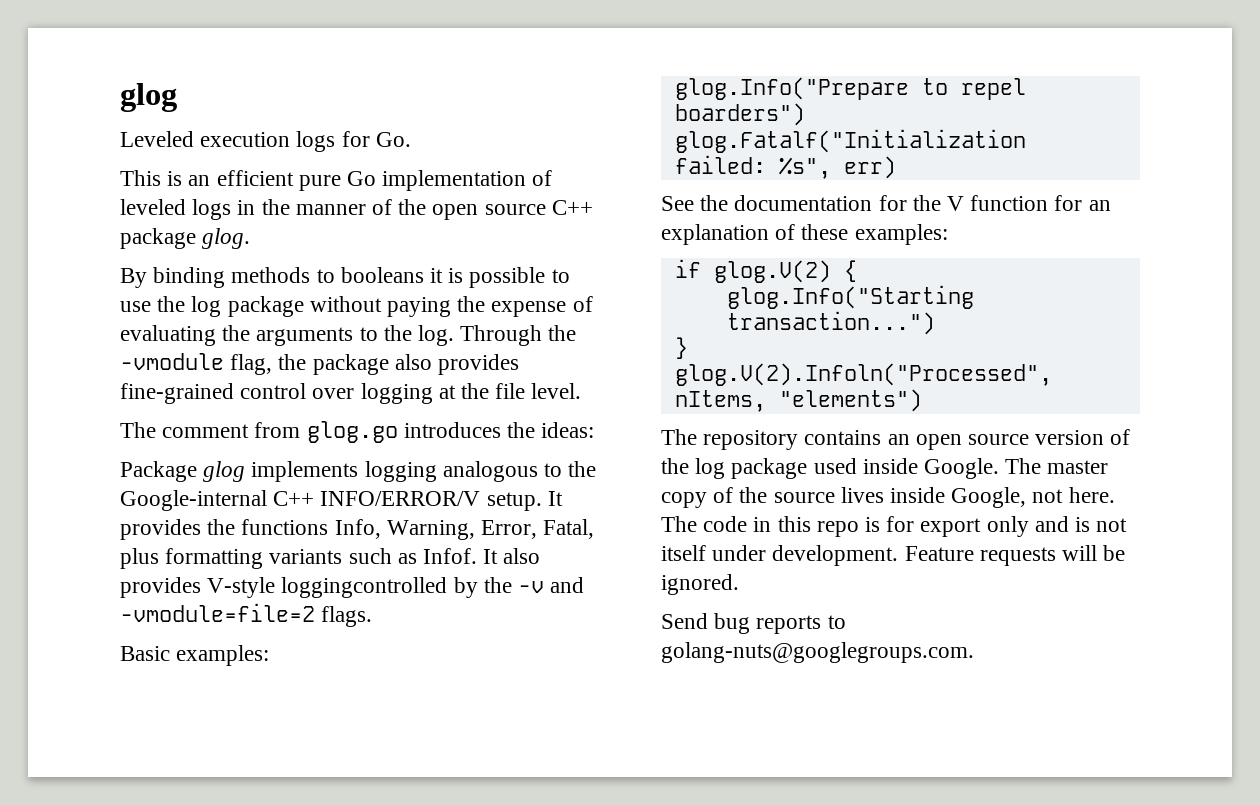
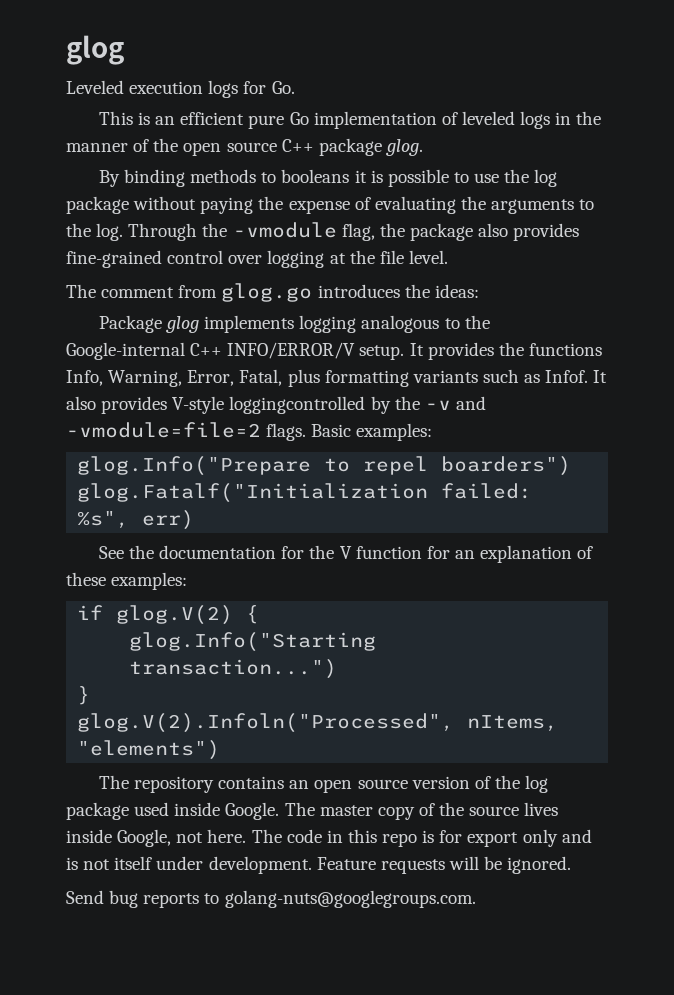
- It also provides V-style loggingcontrolled by the -v and -vmodule=file=2 flags.
- Basic examples:
+ It also provides V-style loggingcontrolled by the -v and -vmodule=file=2 flags. Basic examples:

